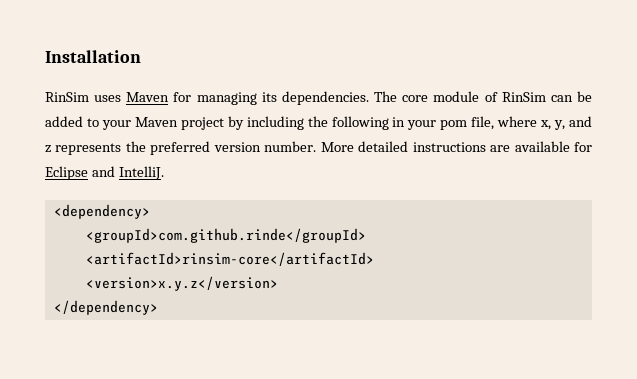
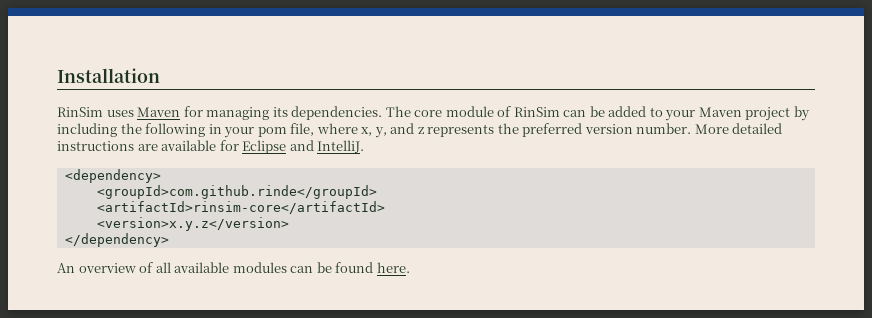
+ An overview of all available modules can be found here.

